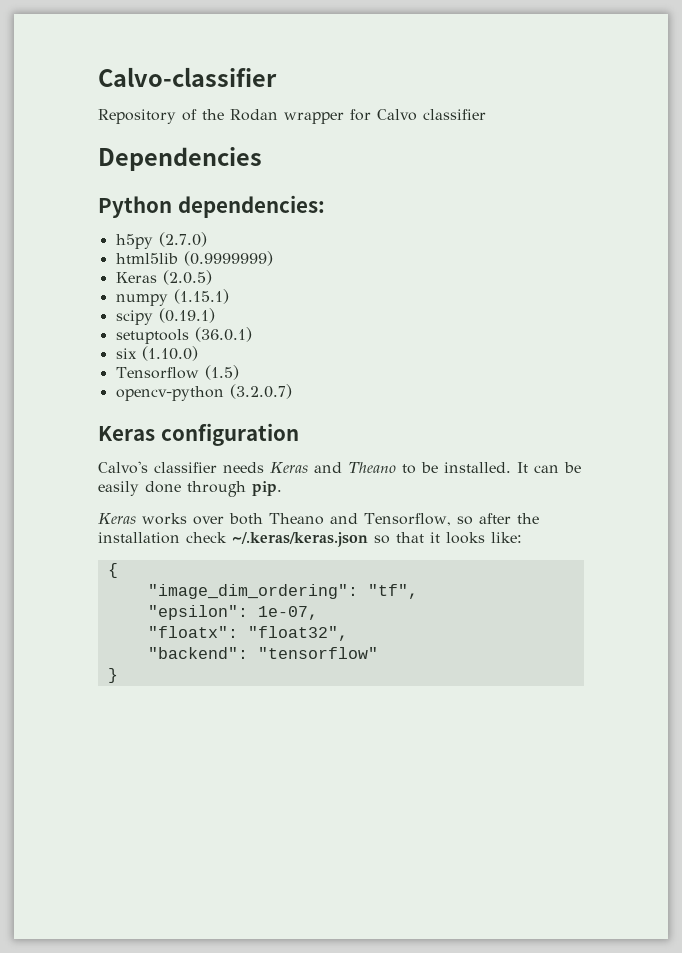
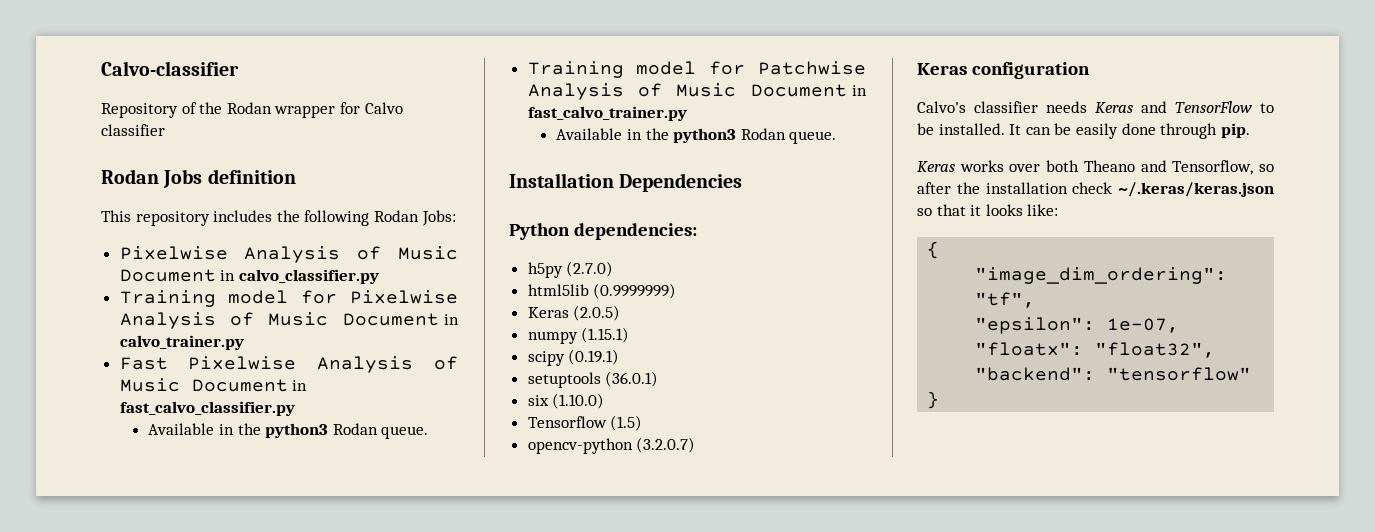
- Dependencies
+ Rodan Jobs definition
+ This repository includes the following Rodan Jobs:
+ Pixelwise Analysis of Music Document in calvo_classifier.py
+ Training model for Pixelwise Analysis of Music Document in calvo_trainer.py
+ Fast Pixelwise Analysis of Music Document in fast_calvo_classifier.py
+ Available in the python3 Rodan queue.
+ Training model for Patchwise Analysis of Music Document in fast_calvo_trainer.py
+ Available in the python3 Rodan queue.
+ Installation Dependencies
- Calvo's classifier needs Keras and Theano to be installed.
+ Calvo's classifier needs Keras and TensorFlow to be installed.

